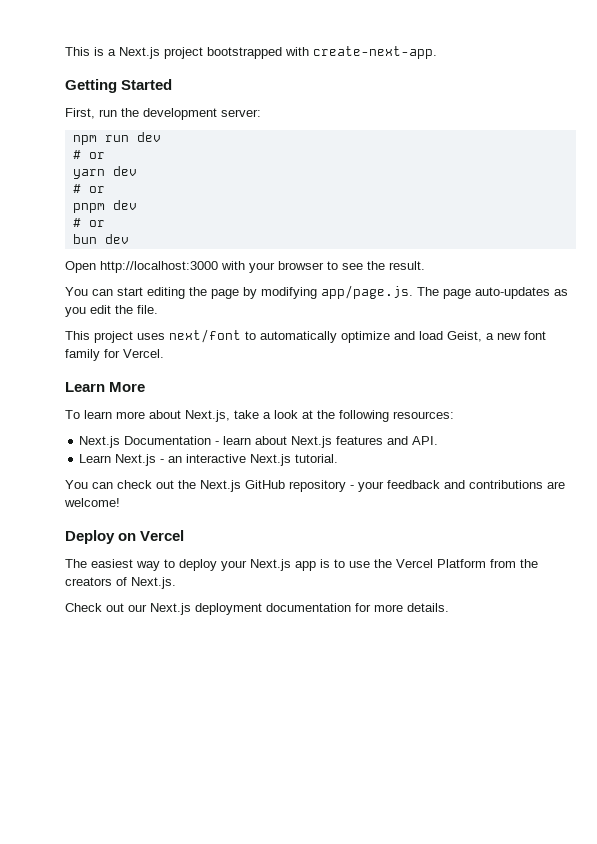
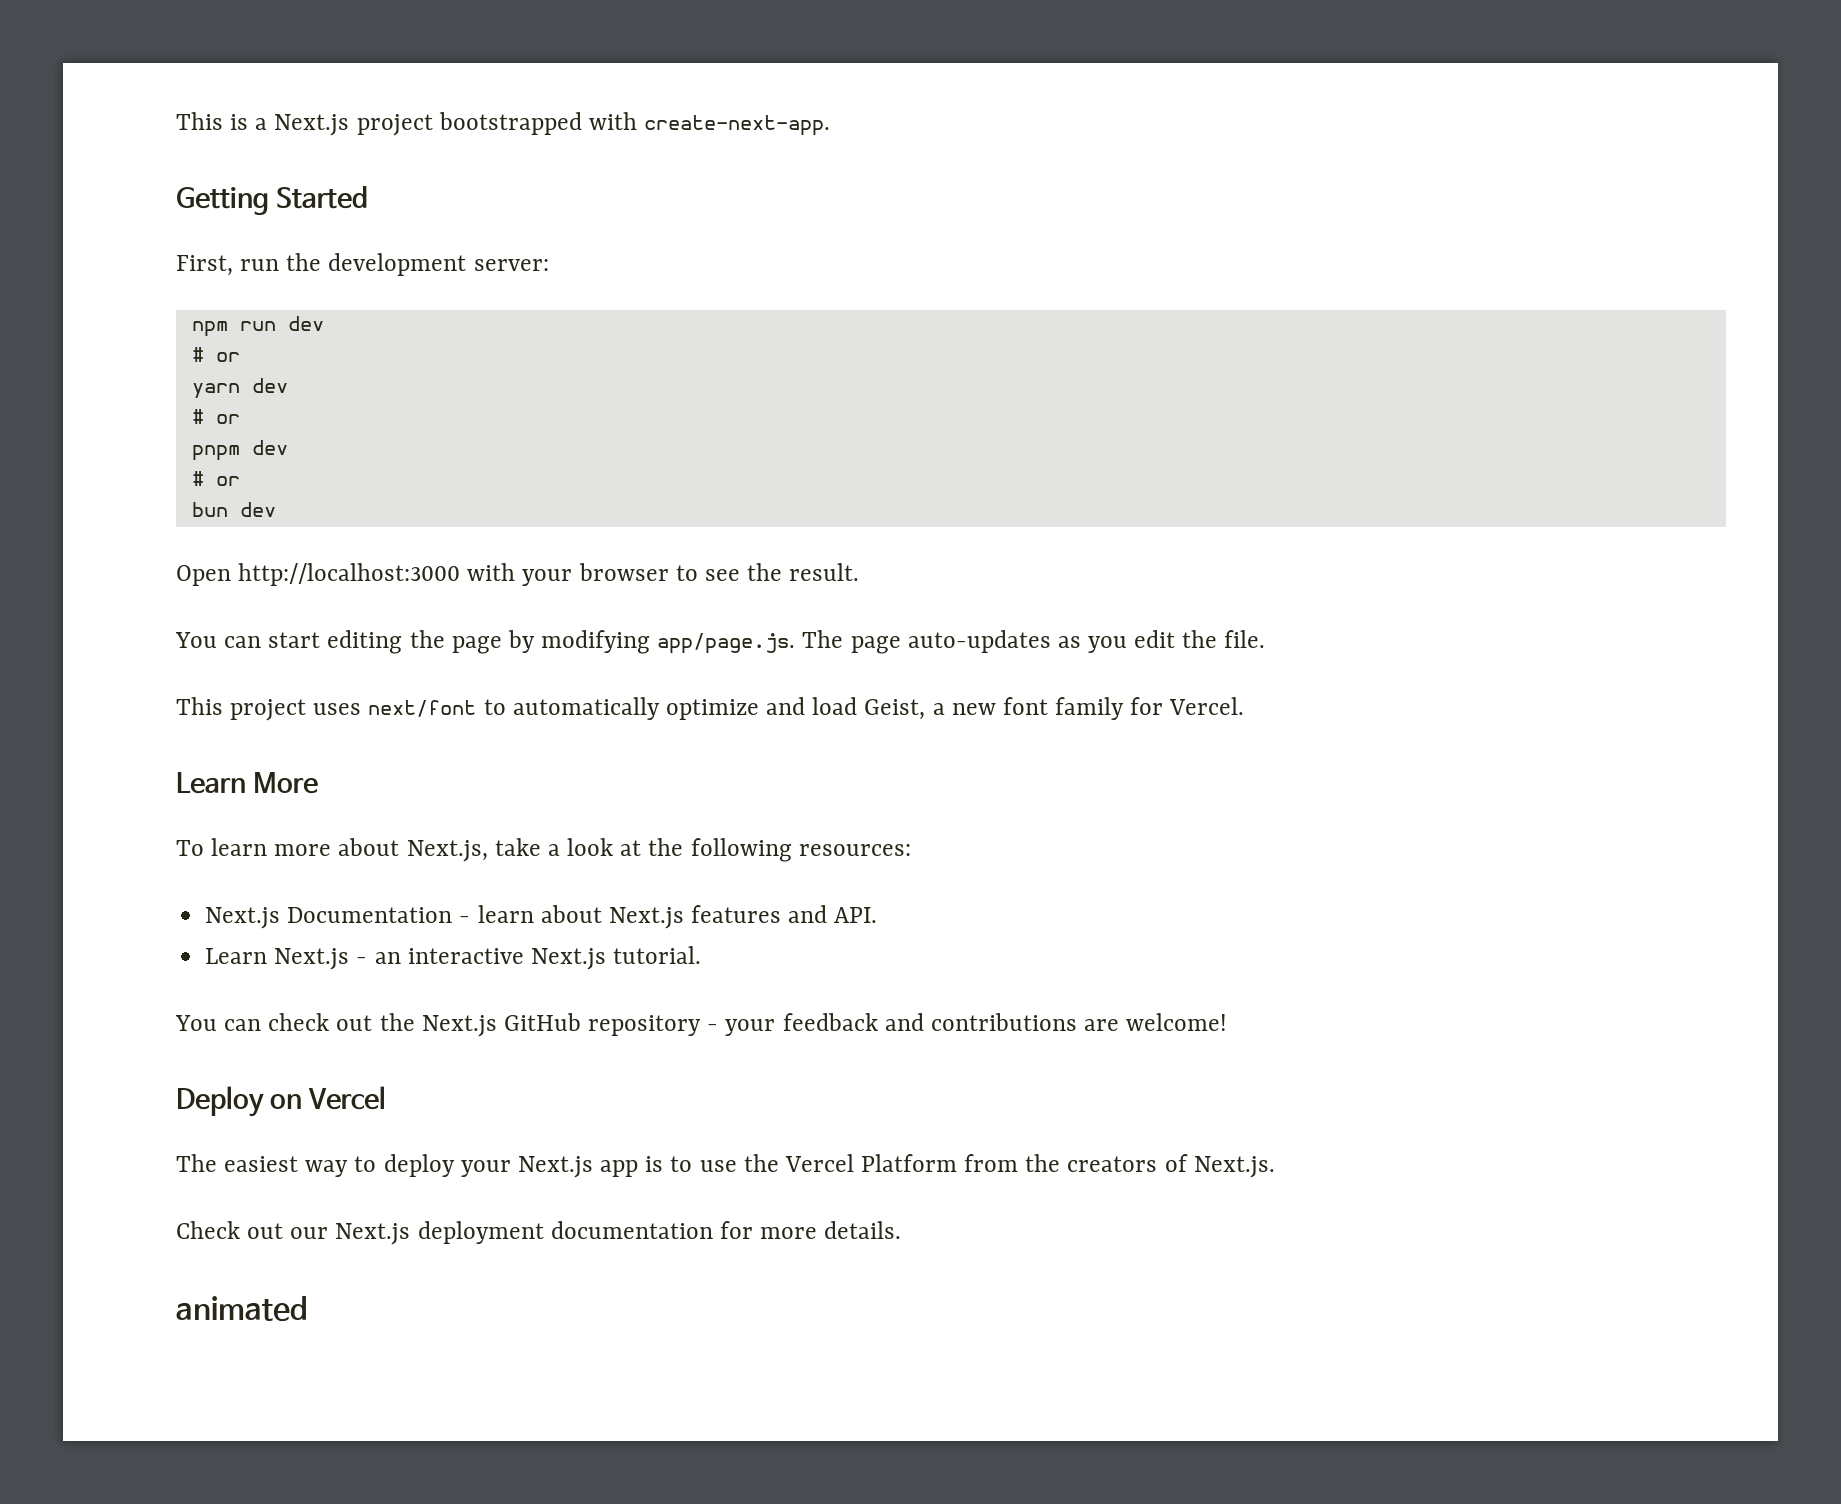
+ animated

